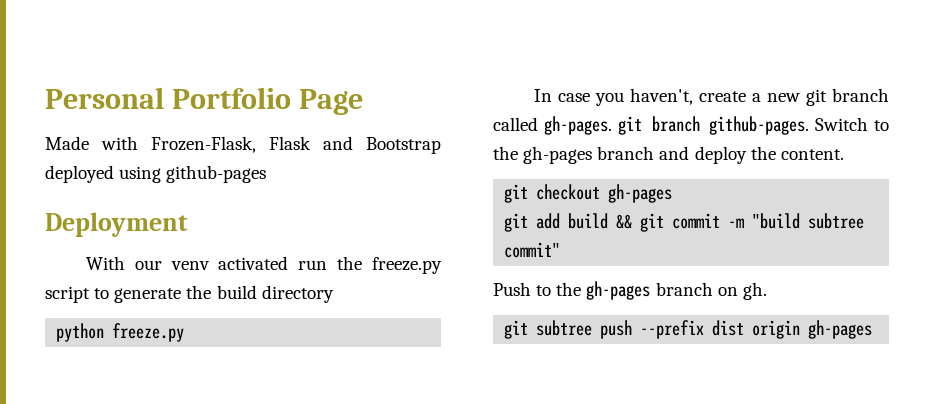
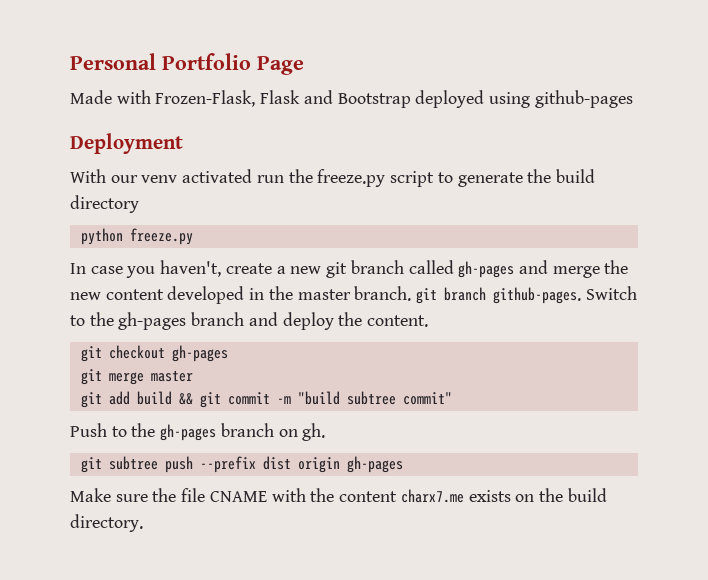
- In case you haven't, create a new git branch called gh-pages. git branch github-pages.
+ In case you haven't, create a new git branch called gh-pages and merge the new content developed in the master branch. git branch github-pages.
+ git merge master
+ Make sure the file CNAME with the content charx7.me exists on the build directory.

